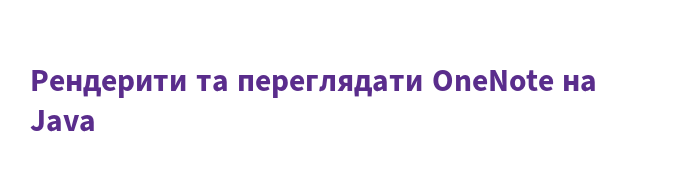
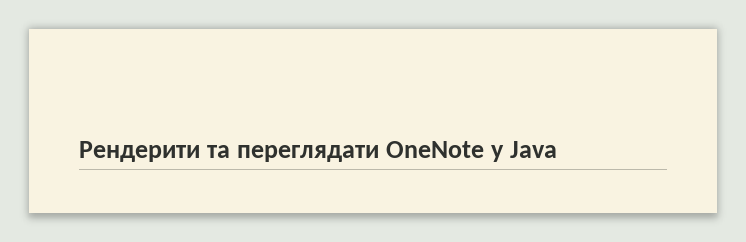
- Рендерити та переглядати OneNote на Java
+ Рендерити та переглядати OneNote у Java

